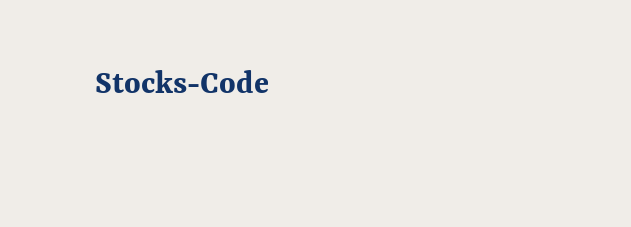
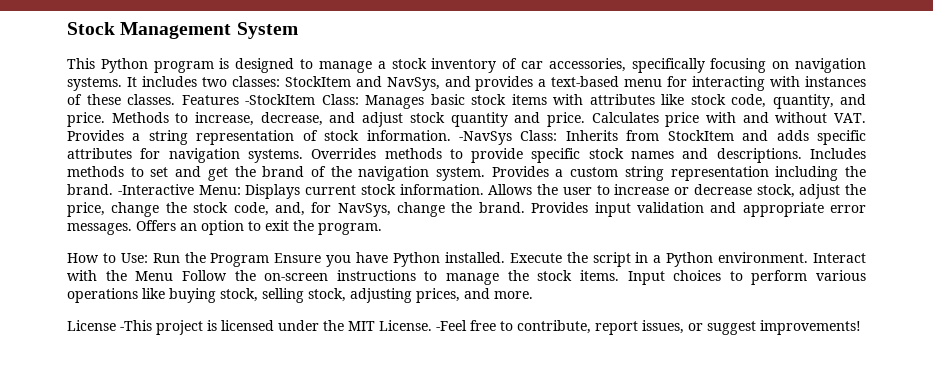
- Stocks-Code
+ Stock Management System
+ This Python program is designed to manage a stock inventory of car accessories, specifically focusing on navigation systems. It includes two classes: StockItem and NavSys, and provides a text-based menu for interacting with instances of these classes. Features -StockItem Class: Manages basic stock items with attributes like stock code, quantity, and price. Methods to increase, decrease, and adjust stock quantity and price. Calculates price with and without VAT. Provides a string representation of stock information. -NavSys Class: Inherits from StockItem and adds specific attributes for navigation systems. Overrides methods to provide specific stock names and descriptions. Includes methods to set and get the brand of the navigation system. Provides a custom string representation including the brand. -Interactive Menu: Displays current stock information. Allows the user to increase or decrease stock, adjust the price, change the stock code, and, for NavSys, change the brand. Provides input validation and appropriate error messages. Offers an option to exit the program.
+ How to Use: Run the Program Ensure you have Python installed. Execute the script in a Python environment. Interact with the Menu Follow the on-screen instructions to manage the stock items. Input choices to perform various operations like buying stock, selling stock, adjusting prices, and more.
+ License -This project is licensed under the MIT License. -Feel free to contribute, report issues, or suggest improvements!

